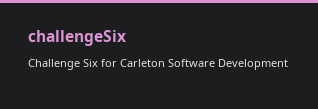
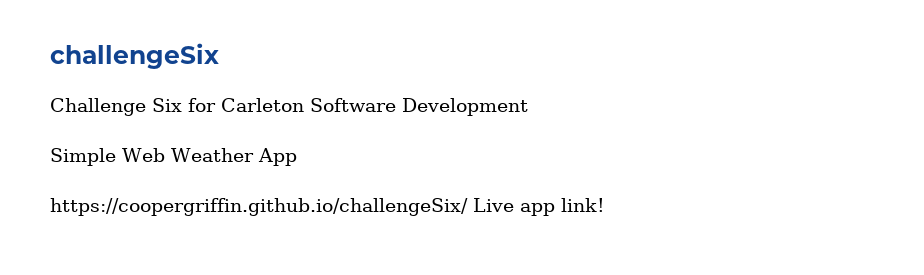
+ Simple Web Weather App
+ https://coopergriffin.github.io/challengeSix/ Live app link!

